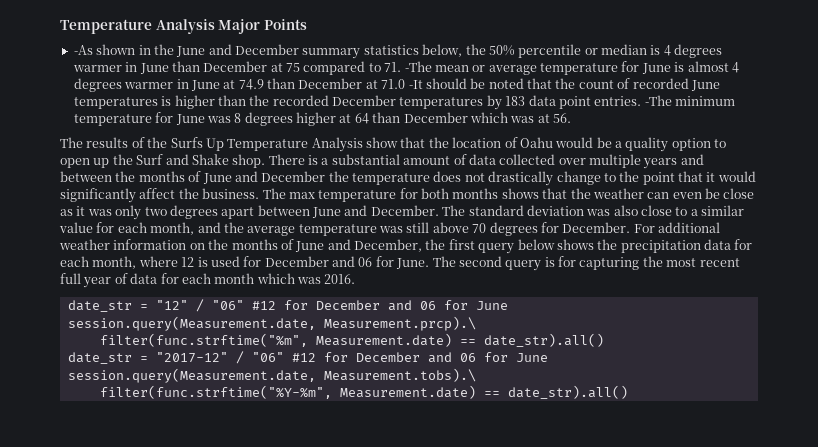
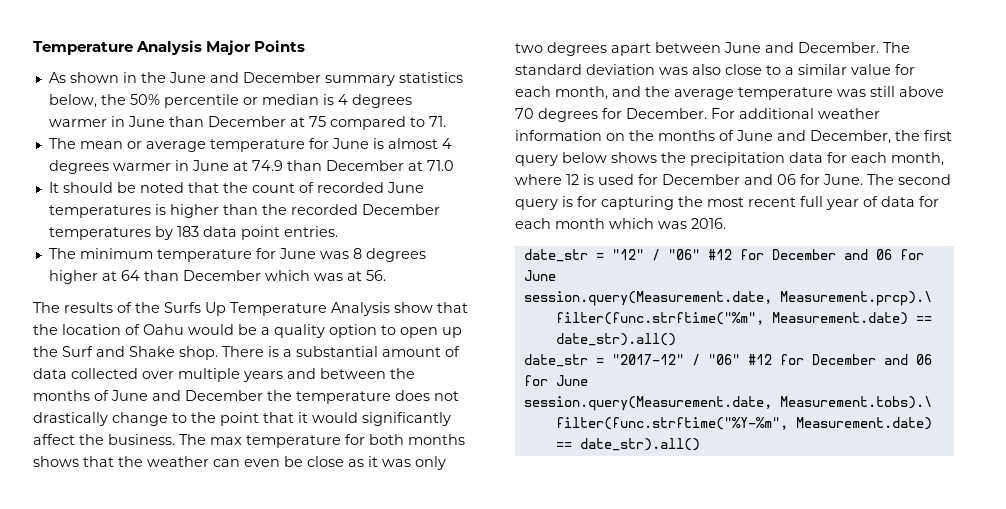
- -As shown in the June and December summary statistics below, the 50% percentile or median is 4 degrees warmer in June than December at 75 compared to 71. -The mean or average temperature for June is almost 4 degrees warmer in June at 74.9 than December at 71.0 -It should be noted that the count of recorded June temperatures is higher than the recorded December temperatures by 183 data point entries. -The minimum temperature for June was 8 degrees higher at 64 than December which was at 56.
+ As shown in the June and December summary statistics below, the 50% percentile or median is 4 degrees warmer in June than December at 75 compared to 71.
+ The mean or average temperature for June is almost 4 degrees warmer in June at 74.9 than December at 71.0
+ It should be noted that the count of recorded June temperatures is higher than the recorded December temperatures by 183 data point entries.
+ The minimum temperature for June was 8 degrees higher at 64 than December which was at 56.

